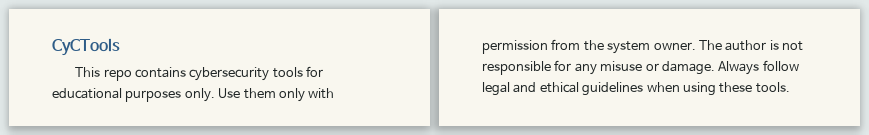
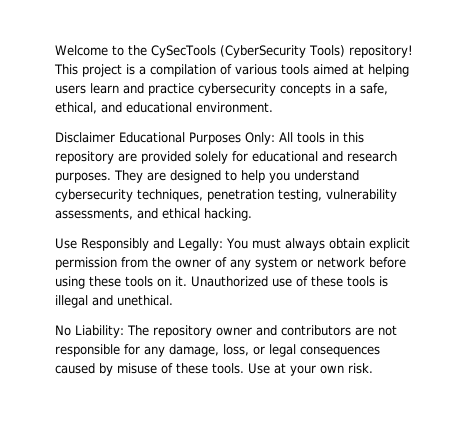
- CyCTools
- This repo contains cybersecurity tools for educational purposes only. Use them only with permission from the system owner. The author is not responsible for any misuse or damage. Always follow legal and ethical guidelines when using these tools.
+ Welcome to the CySecTools (CyberSecurity Tools) repository! This project is a compilation of various tools aimed at helping users learn and practice cybersecurity concepts in a safe, ethical, and educational environment.
+ Disclaimer Educational Purposes Only: All tools in this repository are provided solely for educational and research purposes. They are designed to help you understand cybersecurity techniques, penetration testing, vulnerability assessments, and ethical hacking.
+ Use Responsibly and Legally: You must always obtain explicit permission from the owner of any system or network before using these tools on it. Unauthorized use of these tools is illegal and unethical.
+ No Liability: The repository owner and contributors are not responsible for any damage, loss, or legal consequences caused by misuse of these tools. Use at your own risk.

